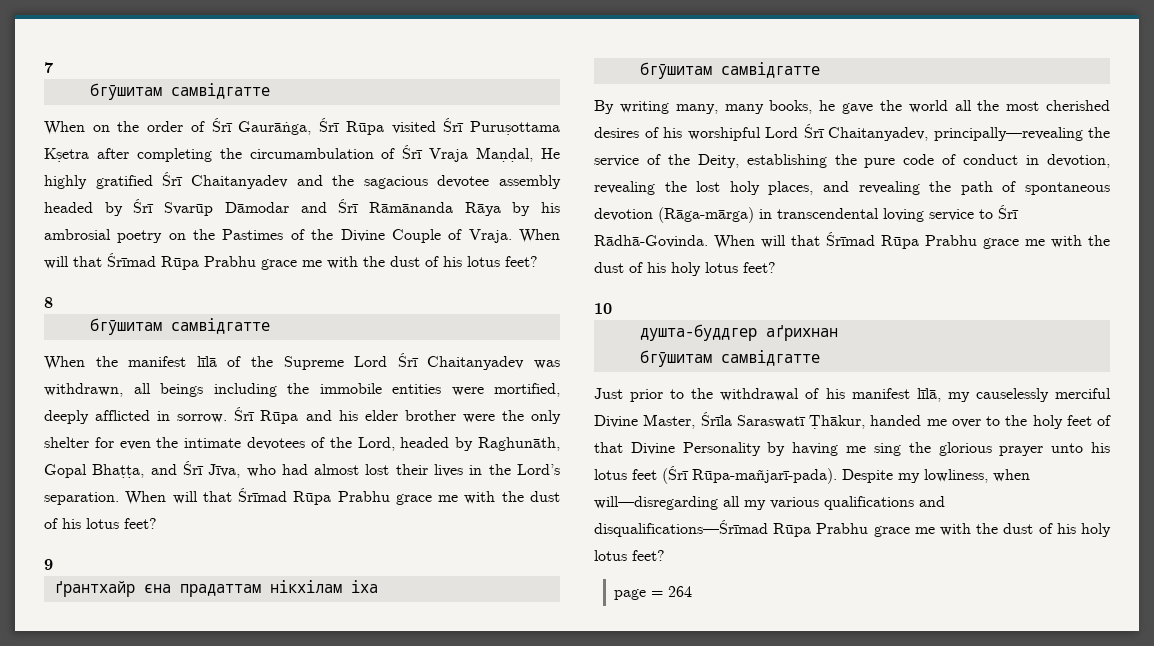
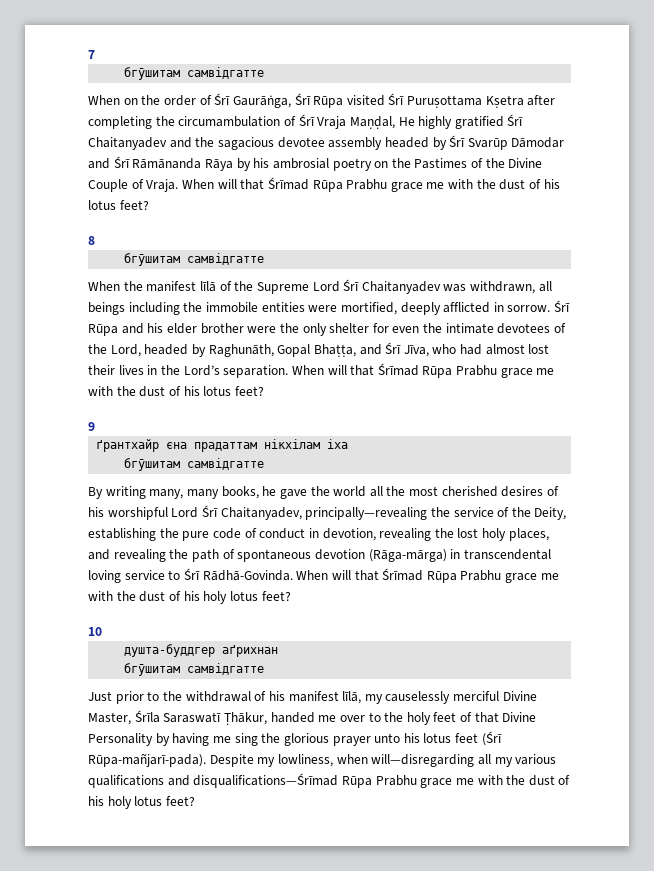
- page = 264

